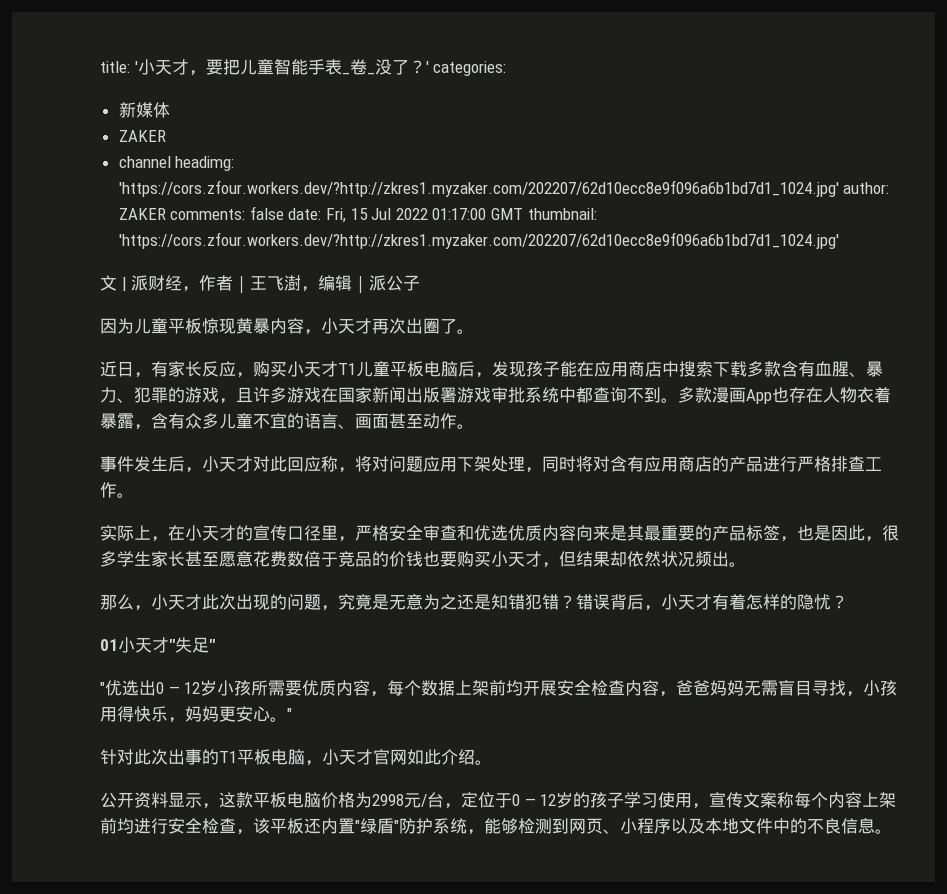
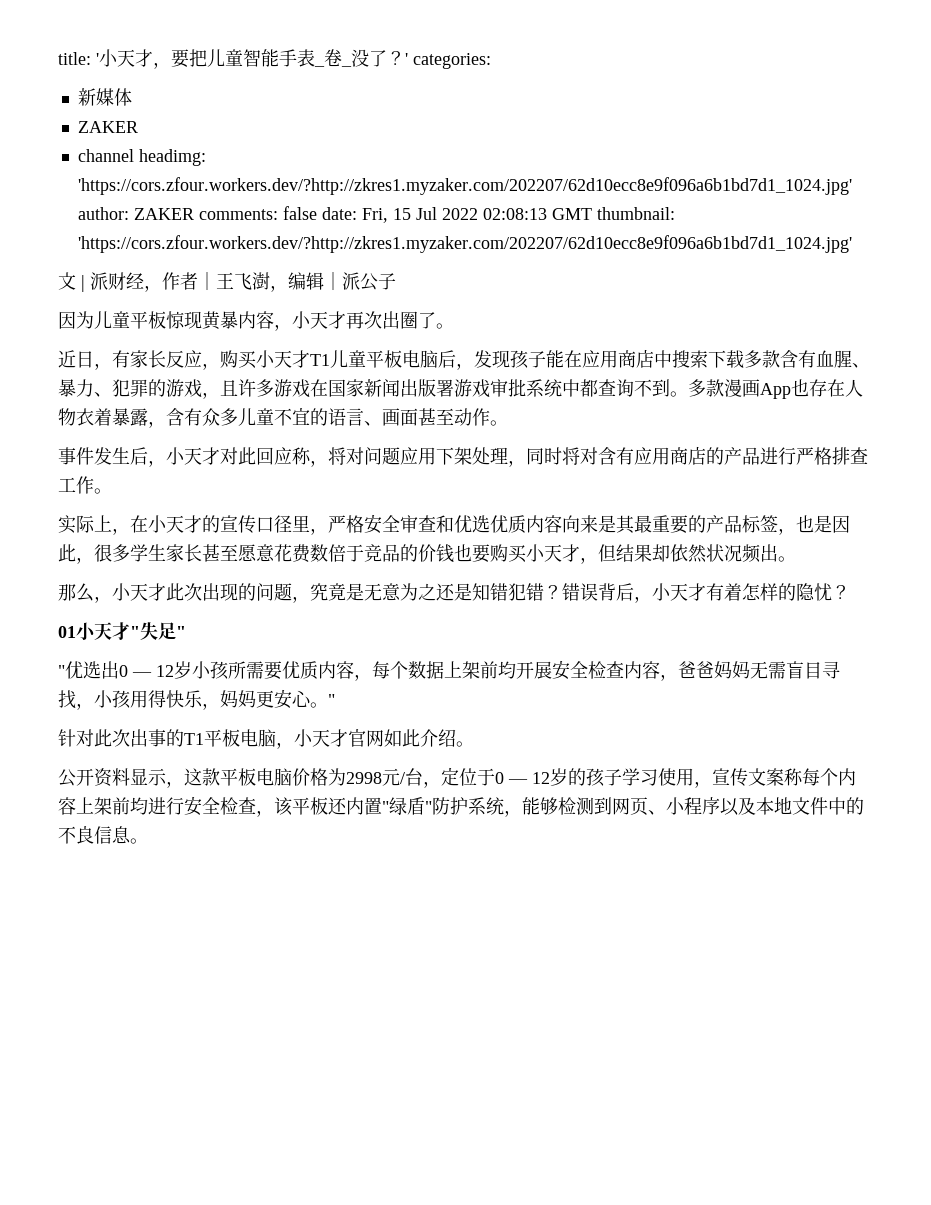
- channel headimg: 'https://cors.zfour.workers.dev/?http://zkres1.myzaker.com/202207/62d10ecc8e9f096a6b1bd7d1_1024.jpg' author: ZAKER comments: false date: Fri, 15 Jul 2022 01:17:00 GMT thumbnail: 'https://cors.zfour.workers.dev/?http://zkres1.myzaker.com/202207/62d10ecc8e9f096a6b1bd7d1_1024.jpg'
+ channel headimg: 'https://cors.zfour.workers.dev/?http://zkres1.myzaker.com/202207/62d10ecc8e9f096a6b1bd7d1_1024.jpg' author: ZAKER comments: false date: Fri, 15 Jul 2022 02:08:13 GMT thumbnail: 'https://cors.zfour.workers.dev/?http://zkres1.myzaker.com/202207/62d10ecc8e9f096a6b1bd7d1_1024.jpg'

